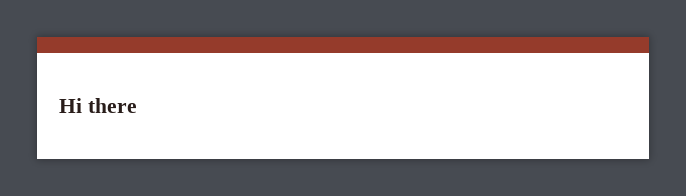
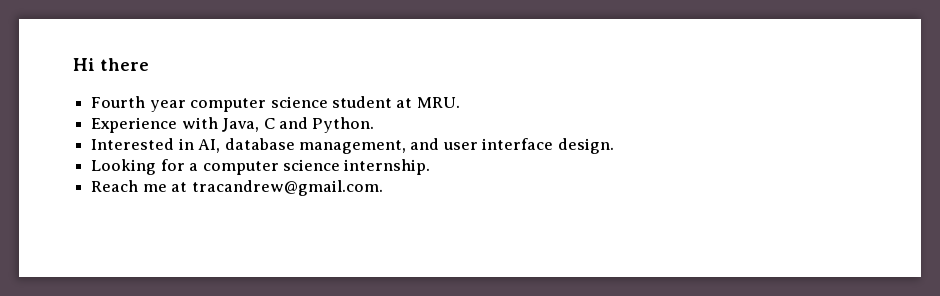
+ Fourth year computer science student at MRU.
+ Experience with Java, C and Python.
+ Interested in AI, database management, and user interface design.
+ Looking for a computer science internship.
+ Reach me at tracandrew@gmail.com.

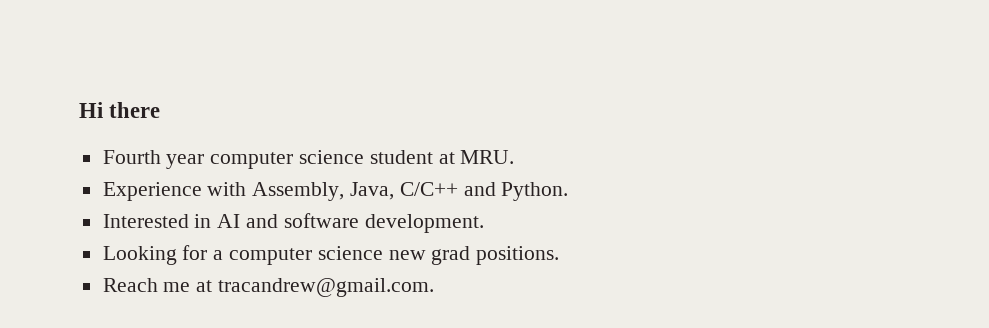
- Experience with Java, C and Python.
+ Experience with Assembly, Java, C/C++ and Python.
- Interested in AI, database management, and user interface design.
+ Interested in AI and software development.
- Looking for a computer science internship.
+ Looking for a computer science new grad positions.

